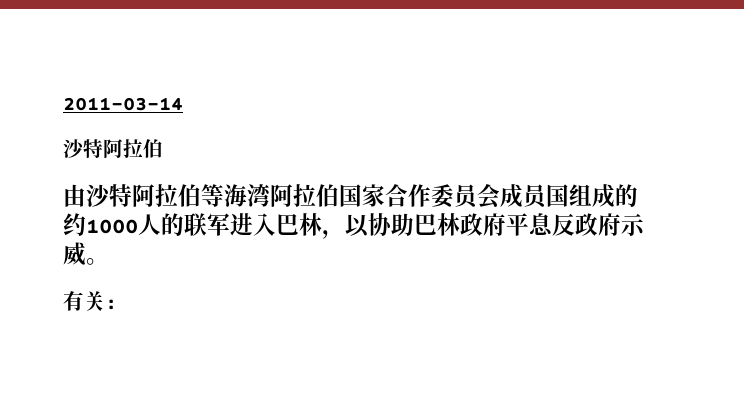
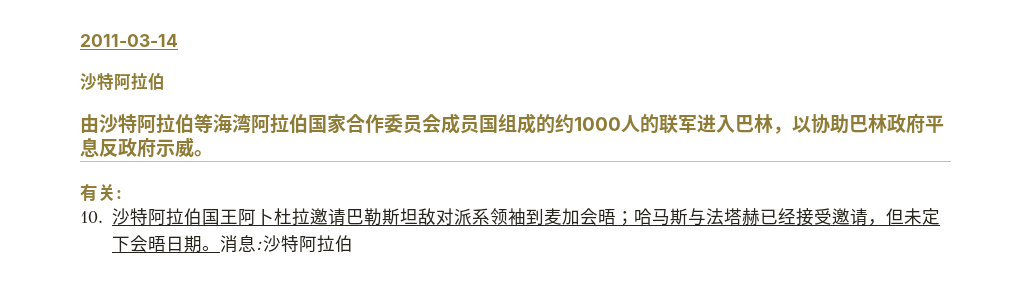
+ 10.沙特阿拉伯国王阿卜杜拉邀请巴勒斯坦敌对派系领袖到麦加会晤；哈马斯与法塔赫已经接受邀请，但未定下会晤日期。消息:沙特阿拉伯

